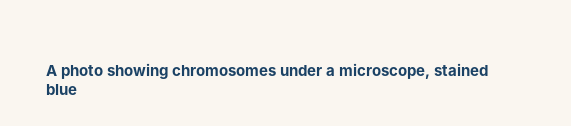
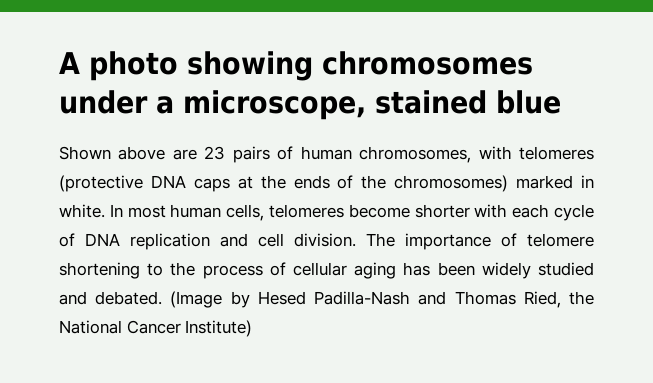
+ Shown above are 23 pairs of human chromosomes, with telomeres (protective DNA caps at the ends of the chromosomes) marked in white. In most human cells, telomeres become shorter with each cycle of DNA replication and cell division. The importance of telomere shortening to the process of cellular aging has been widely studied and debated. (Image by Hesed Padilla-Nash and Thomas Ried, the National Cancer Institute)

